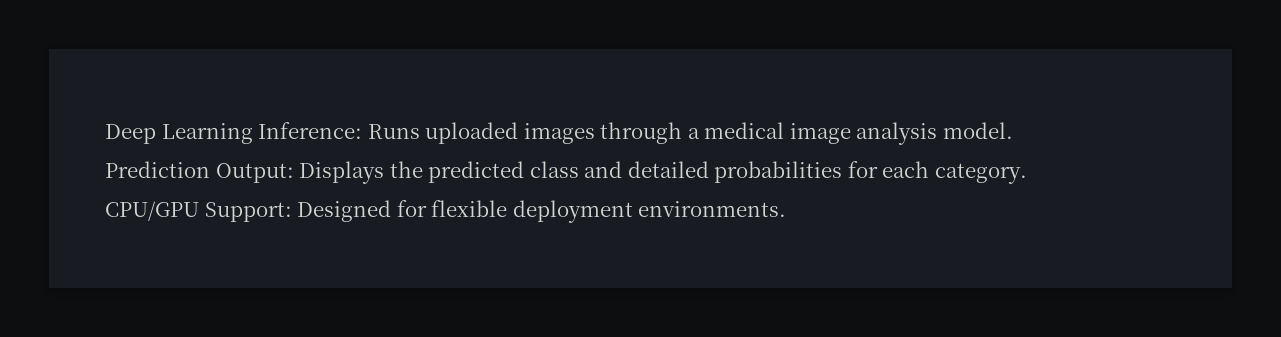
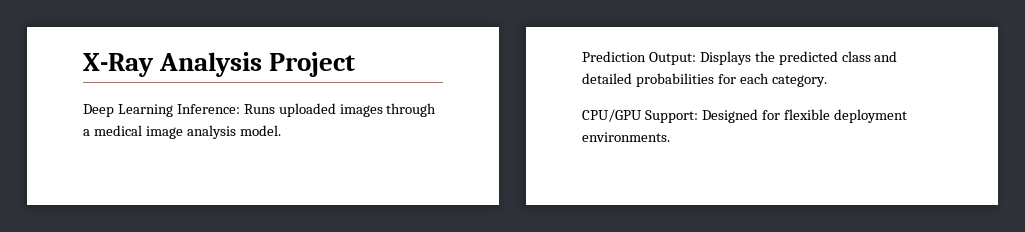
+ X-Ray Analysis Project

